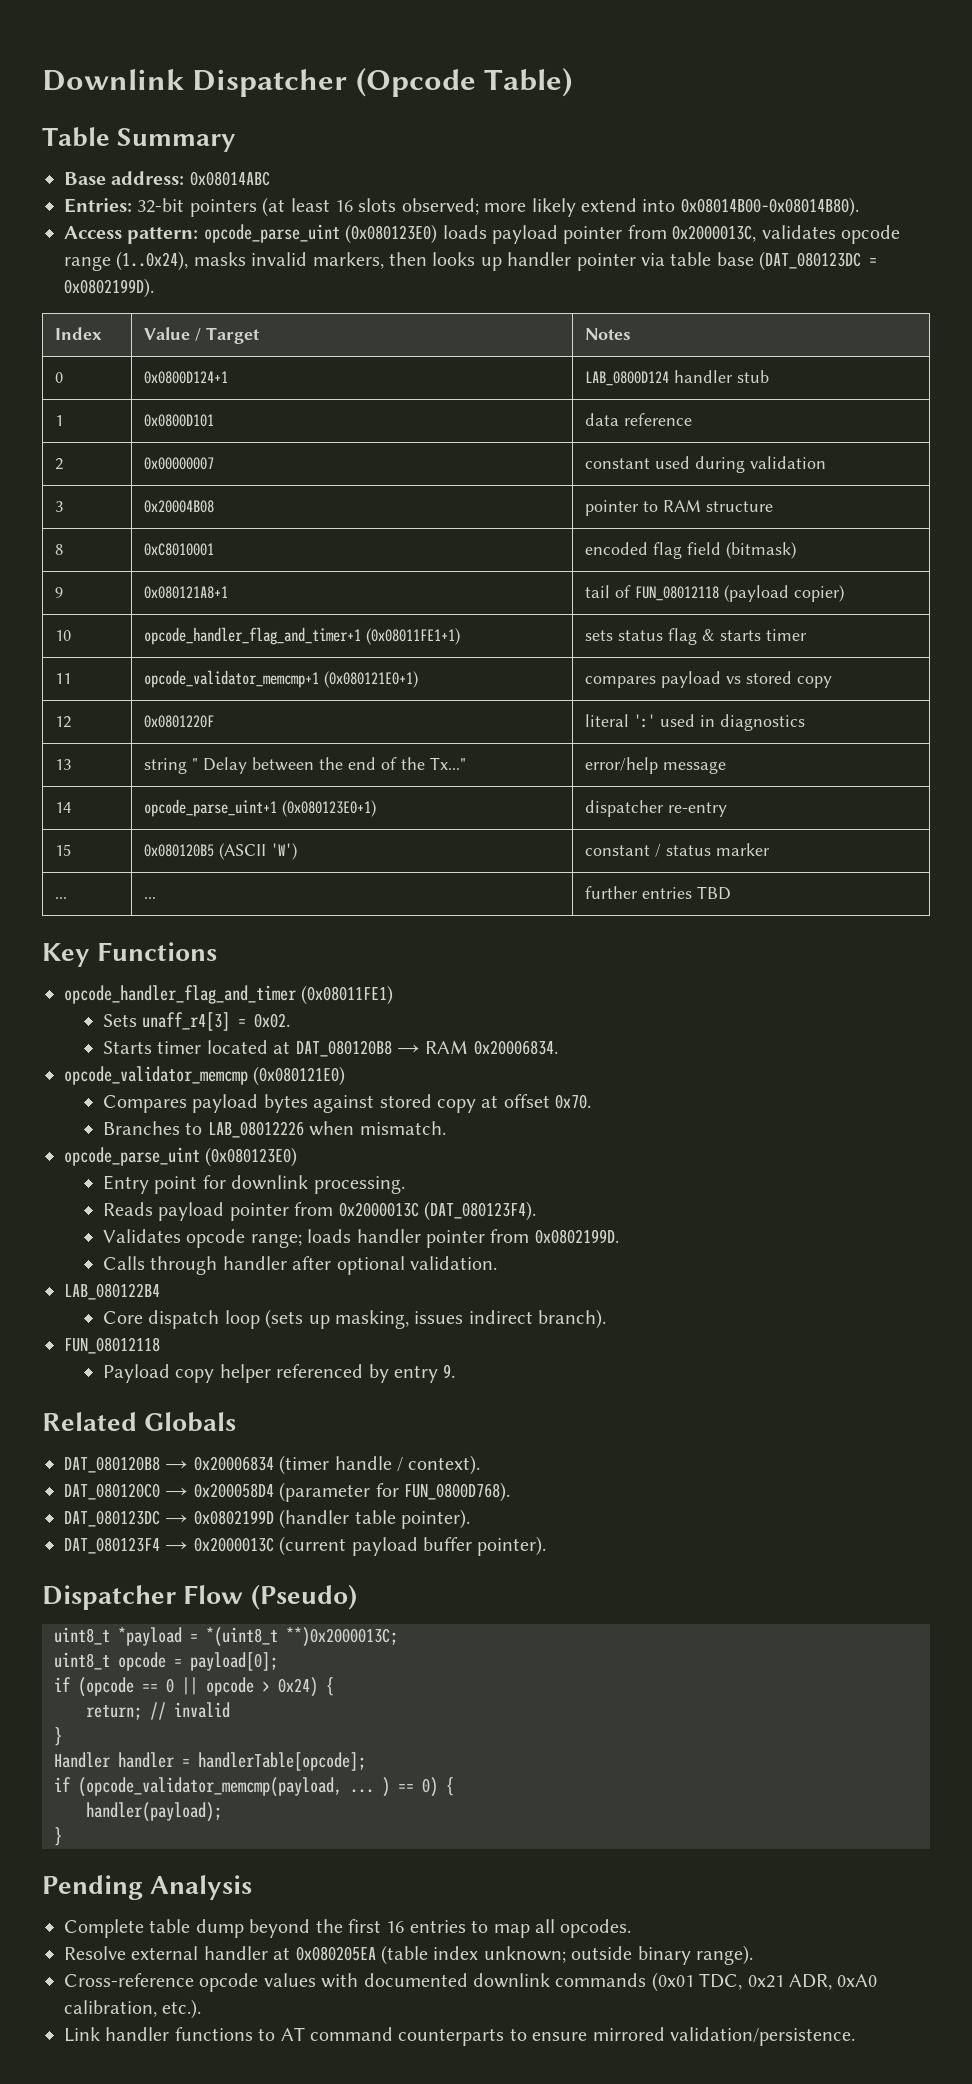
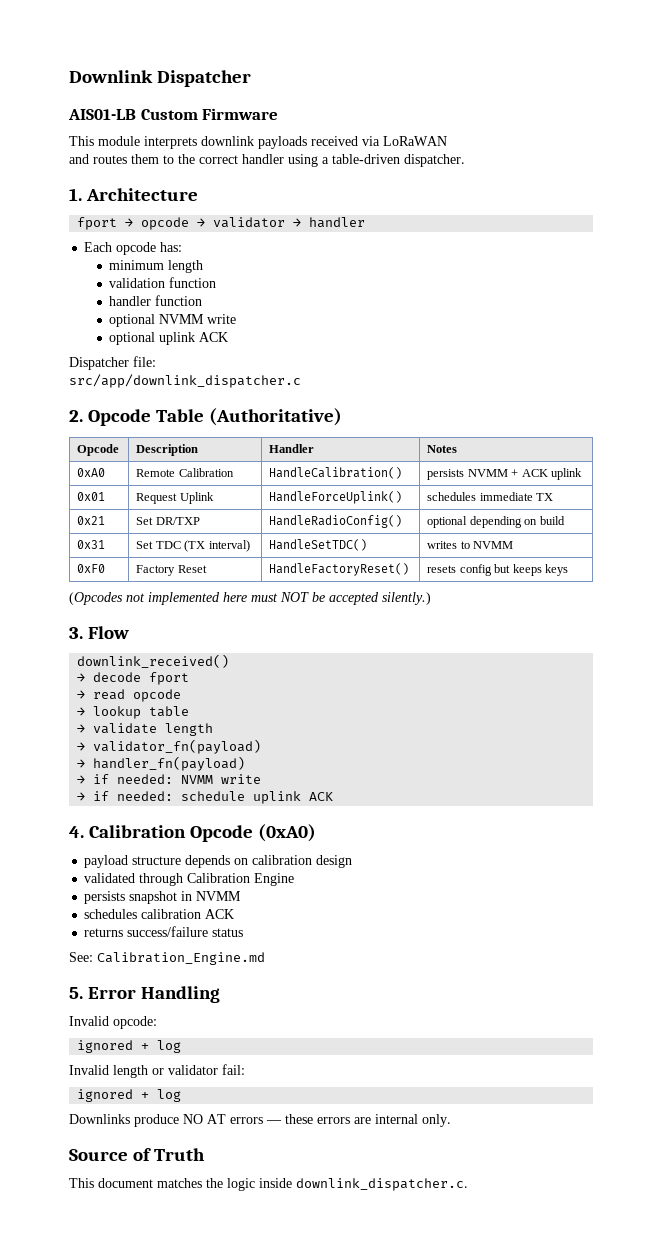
- Downlink Dispatcher (Opcode Table)
- Table Summary
- Base address: 0x08014ABC
- Entries: 32-bit pointers (at least 16 slots observed; more likely extend into 0x08014B00–0x08014B80).
- Access pattern: opcode_parse_uint (0x080123E0) loads payload pointer from 0x2000013C, validates opcode range (1..0x24), masks invalid markers, then looks up handler pointer via table base (DAT_080123DC = 0x0802199D).
- Index | Value / Target | Notes
- 0 | 0x0800D124+1 | LAB_0800D124 handler stub
- 1 | 0x0800D101 | data reference
- 2 | 0x00000007 | constant used during validation
- 3 | 0x20004B08 | pointer to RAM structure
- 8 | 0xC8010001 | encoded flag field (bitmask)
- 9 | 0x080121A8+1 | tail of FUN_08012118 (payload copier)
- 10 | opcode_handler_flag_and_timer+1 (0x08011FE1+1) | sets status flag & starts timer
- 11 | opcode_validator_memcmp+1 (0x080121E0+1) | compares payload vs stored copy
- 12 | 0x0801220F | literal ':' used in diagnostics
- 13 | string " Delay between the end of the Tx..." | error/help message
- 14 | opcode_parse_uint+1 (0x080123E0+1) | dispatcher re-entry
- 15 | 0x080120B5 (ASCII 'W') | constant / status marker
- ... | ... | further entries TBD
- Key Functions
- opcode_handler_flag_and_timer (0x08011FE1)
- Sets unaff_r4[3] = 0x02.
- Starts timer located at DAT_080120B8 → RAM 0x20006834.
- opcode_validator_memcmp (0x080121E0)
- Compares payload bytes against stored copy at offset 0x70.
- Branches to LAB_08012226 when mismatch.
- opcode_parse_uint (0x080123E0)
- Entry point for downlink processing.
- Reads payload pointer from 0x2000013C (DAT_080123F4).
- Validates opcode range; loads handler pointer from 0x0802199D.
- Calls through handler after optional validation.
- LAB_080122B4
- Core dispatch loop (sets up masking, issues indirect branch).
- FUN_08012118
- Payload copy helper referenced by entry 9.
- Related Globals
- DAT_080120B8 → 0x20006834 (timer handle / context).
- DAT_080120C0 → 0x200058D4 (parameter for FUN_0800D768).
- DAT_080123DC → 0x0802199D (handler table pointer).
- DAT_080123F4 → 0x2000013C (current payload buffer pointer).
- Dispatcher Flow (Pseudo)
- uint8_t *payload = *(uint8_t **)0x2000013C;
- uint8_t opcode = payload[0];
- if (opcode == 0 || opcode > 0x24) {
- return; // invalid
- }
- Handler handler = handlerTable[opcode];
- if (opcode_validator_memcmp(payload, ... ) == 0) {
- handler(payload);
- }
- Pending Analysis
- Complete table dump beyond the first 16 entries to map all opcodes.
- Resolve external handler at 0x080205EA (table index unknown; outside binary range).
- Cross-reference opcode values with documented downlink commands (0x01 TDC, 0x21 ADR, 0xA0 calibration, etc.).
- Link handler functions to AT command counterparts to ensure mirrored validation/persistence.
+ Downlink Dispatcher
+ AIS01-LB Custom Firmware
+ This module interprets downlink payloads received via LoRaWAN
+ and routes them to the correct handler using a table-driven dispatcher.
+ 1. Architecture
+ fport → opcode → validator → handler
+ Each opcode has:
+ minimum length
+ validation function
+ handler function
+ optional NVMM write
+ optional uplink ACK
+ Dispatcher file:
+ src/app/downlink_dispatcher.c
+ 2. Opcode Table (Authoritative)
+ Opcode | Description | Handler | Notes
+ 0xA0 | Remote Calibration | HandleCalibration() | persists NVMM + ACK uplink
+ 0x01 | Request Uplink | HandleForceUplink() | schedules immediate TX
+ 0x21 | Set DR/TXP | HandleRadioConfig() | optional depending on build
+ 0x31 | Set TDC (TX interval) | HandleSetTDC() | writes to NVMM
+ 0xF0 | Factory Reset | HandleFactoryReset() | resets config but keeps keys
+ (Opcodes not implemented here must NOT be accepted silently.)
+ 3. Flow
+ downlink_received()
+ → decode fport
+ → read opcode
+ → lookup table
+ → validate length
+ → validator_fn(payload)
+ → handler_fn(payload)
+ → if needed: NVMM write
+ → if needed: schedule uplink ACK
+ 4. Calibration Opcode (0xA0)
+ payload structure depends on calibration design
+ validated through Calibration Engine
+ persists snapshot in NVMM
+ schedules calibration ACK
+ returns success/failure status
+ See: Calibration_Engine.md
+ 5. Error Handling
+ Invalid opcode:
+ ignored + log
+ Invalid length or validator fail:
+ ignored + log
+ Downlinks produce NO AT errors — these errors are internal only.
+ Source of Truth
+ This document matches the logic inside downlink_dispatcher.c.

